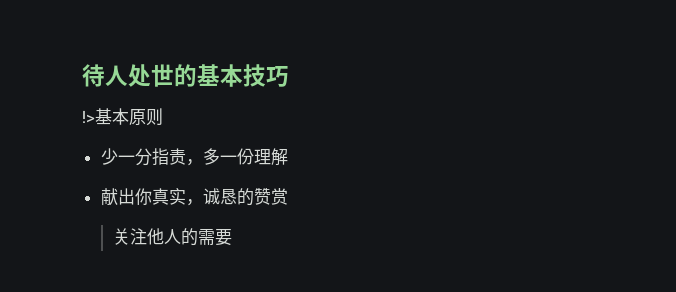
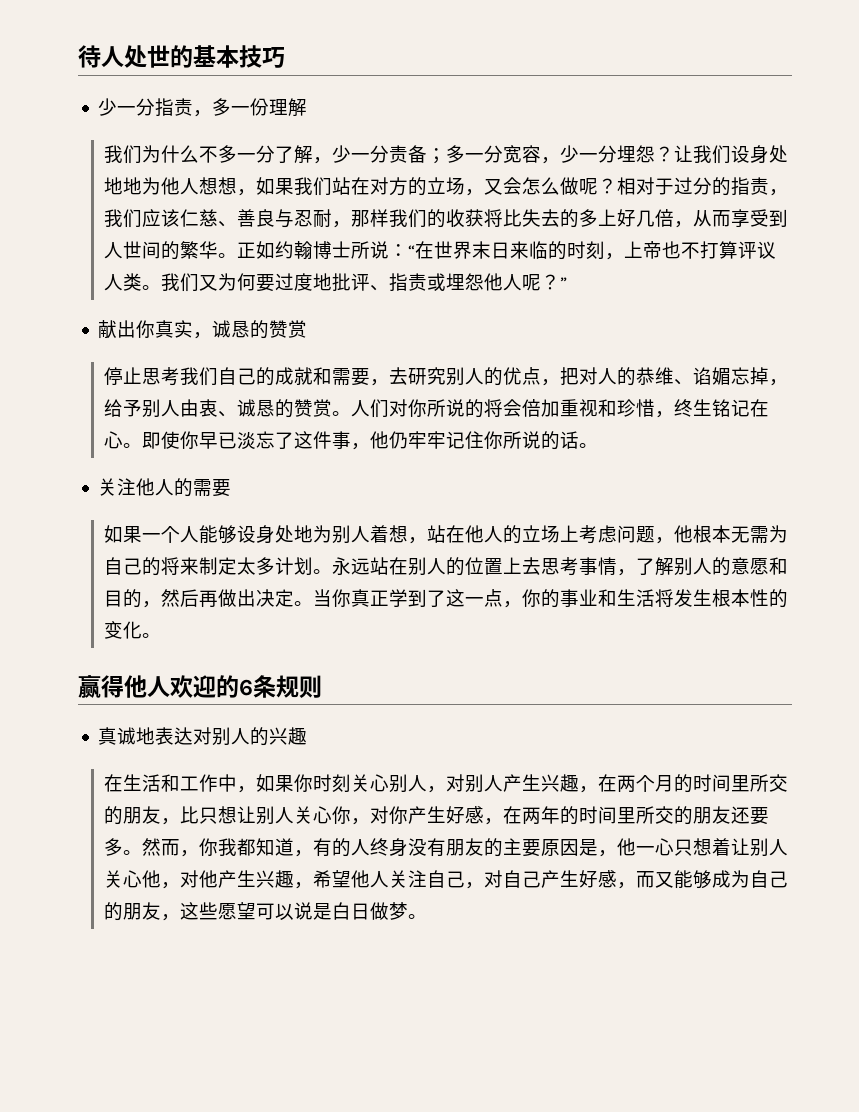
- !>基本原则
+ 我们为什么不多一分了解，少一分责备；多一分宽容，少一分埋怨？让我们设身处地地为他人想想，如果我们站在对方的立场，又会怎么做呢？相对于过分的指责，我们应该仁慈、善良与忍耐，那样我们的收获将比失去的多上好几倍，从而享受到人世间的繁华。正如约翰博士所说：“在世界末日来临的时刻，上帝也不打算评议人类。我们又为何要过度地批评、指责或埋怨他人呢？”
+ 停止思考我们自己的成就和需要，去研究别人的优点，把对人的恭维、谄媚忘掉，给予别人由衷、诚恳的赞赏。人们对你所说的将会倍加重视和珍惜，终生铭记在心。即使你早已淡忘了这件事，他仍牢牢记住你所说的话。
  关注他人的需要
+ 如果一个人能够设身处地为别人着想，站在他人的立场上考虑问题，他根本无需为自己的将来制定太多计划。永远站在别人的位置上去思考事情，了解别人的意愿和目的，然后再做出决定。当你真正学到了这一点，你的事业和生活将发生根本性的变化。
+ 赢得他人欢迎的6条规则
+ 真诚地表达对别人的兴趣
+ 在生活和工作中，如果你时刻关心别人，对别人产生兴趣，在两个月的时间里所交的朋友，比只想让别人关心你，对你产生好感，在两年的时间里所交的朋友还要多。然而，你我都知道，有的人终身没有朋友的主要原因是，他一心只想着让别人关心他，对他产生兴趣，希望他人关注自己，对自己产生好感，而又能够成为自己的朋友，这些愿望可以说是白日做梦。

